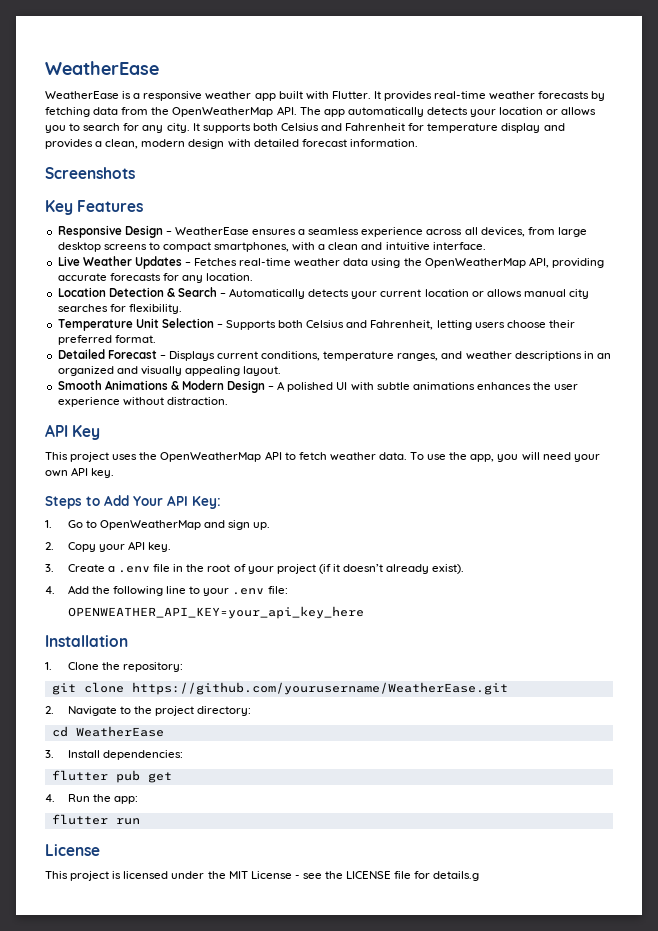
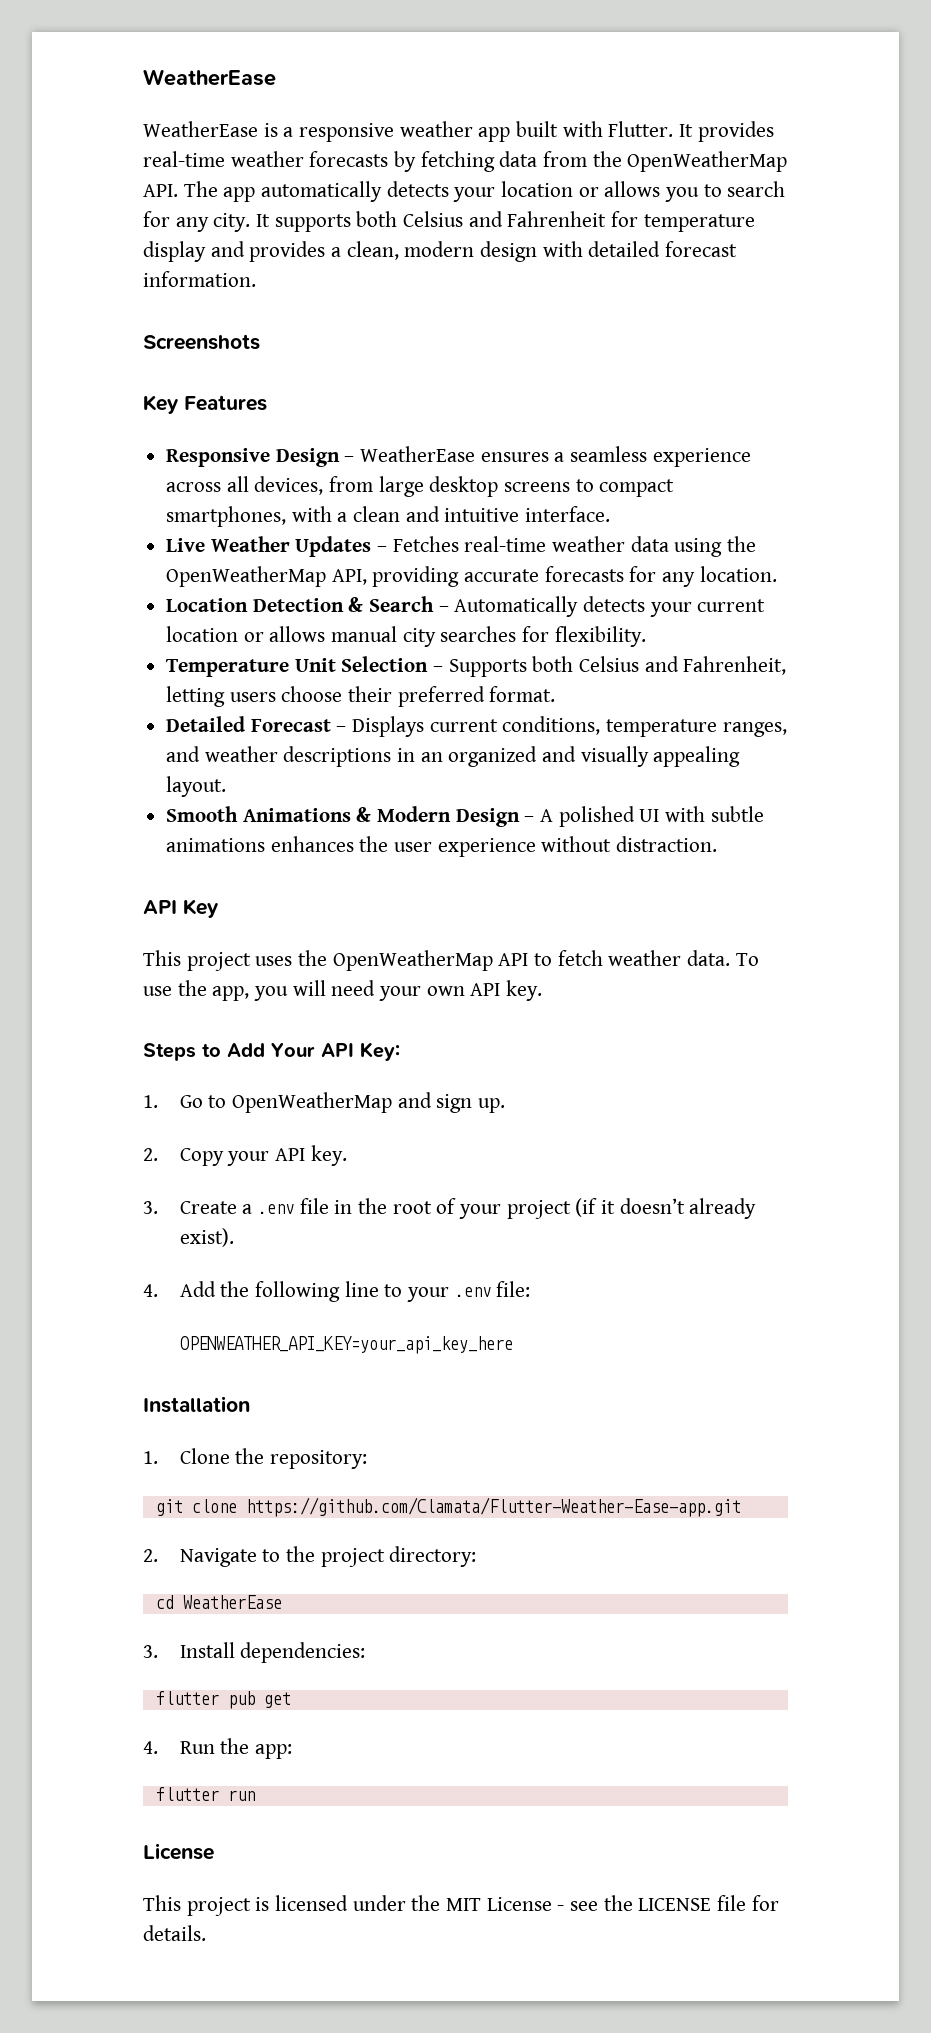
- git clone https://github.com/yourusername/WeatherEase.git
+ git clone https://github.com/Clamata/Flutter-Weather-Ease-app.git
- This project is licensed under the MIT License - see the LICENSE file for details.g
+ This project is licensed under the MIT License - see the LICENSE file for details.

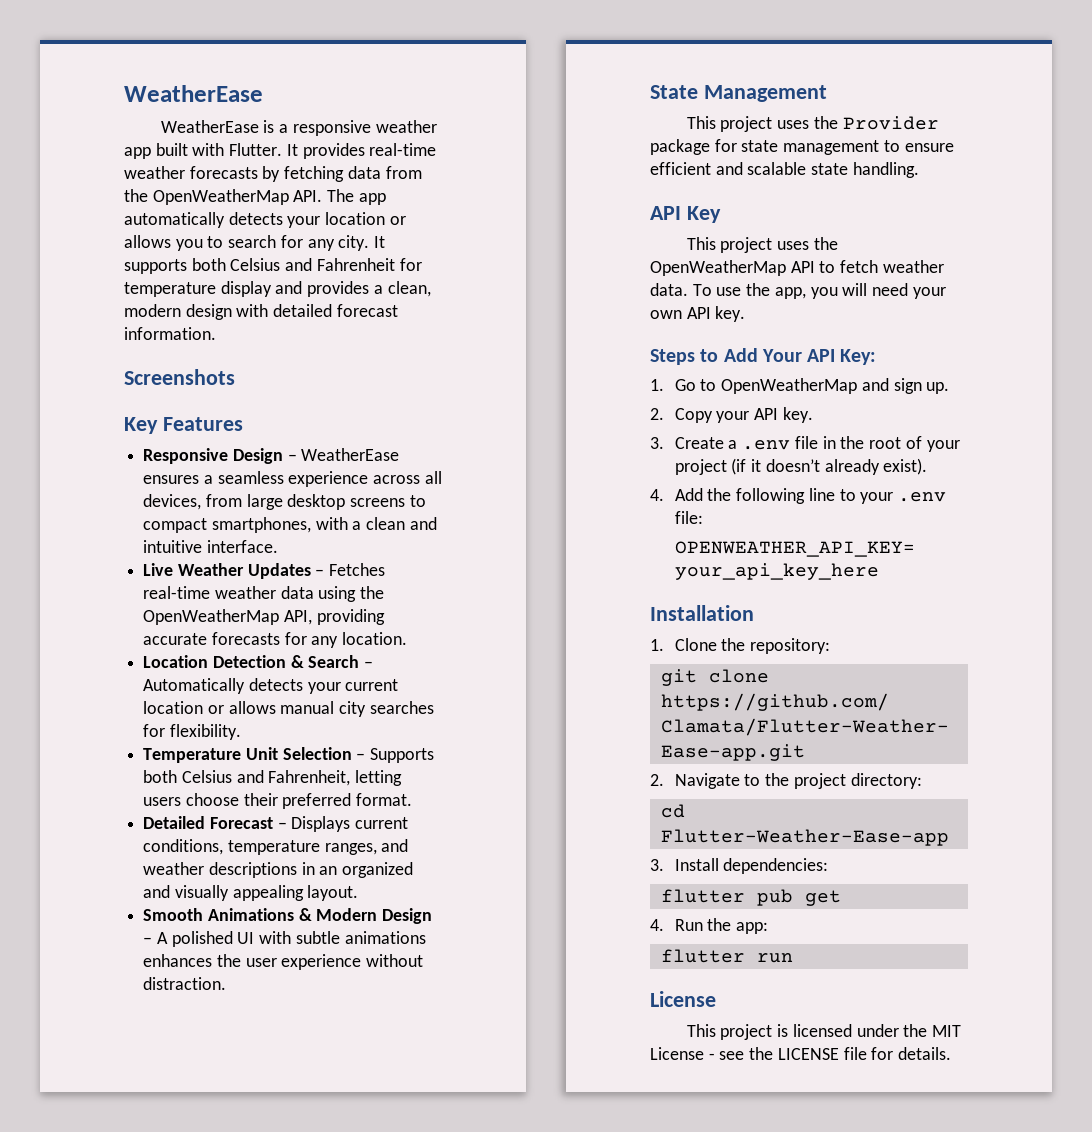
+ State Management
+ This project uses the Provider package for state management to ensure efficient and scalable state handling.
- cd WeatherEase
+ cd Flutter-Weather-Ease-app

